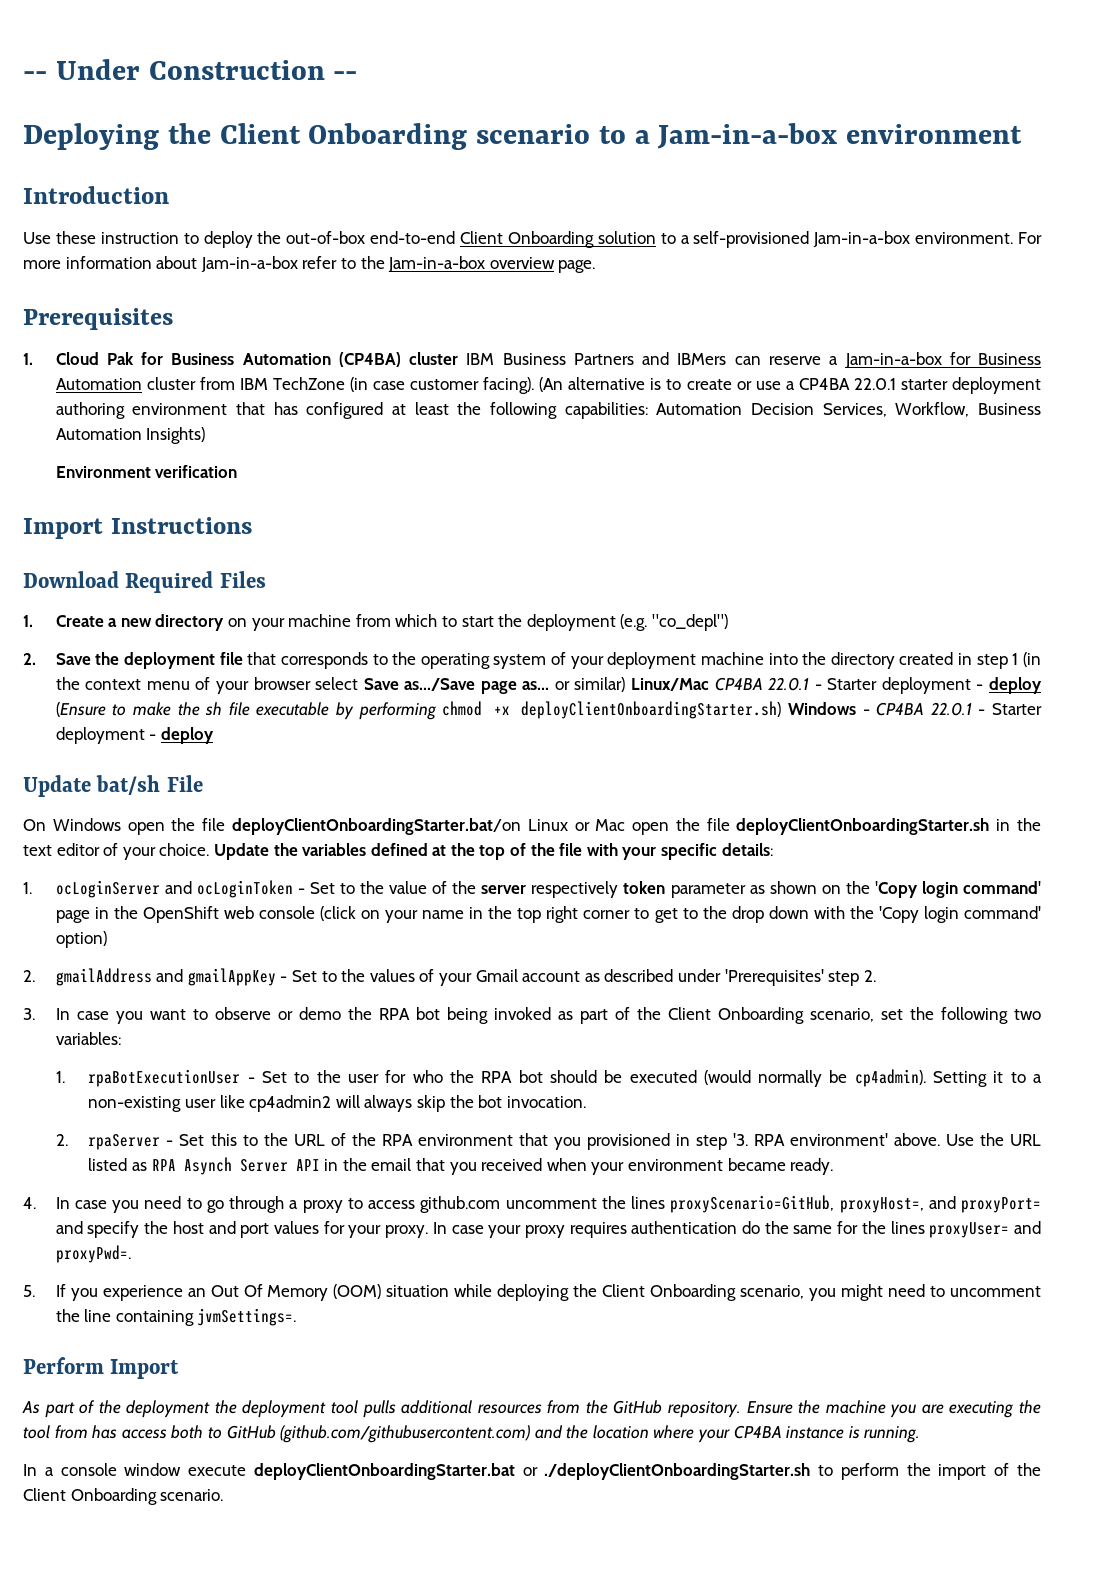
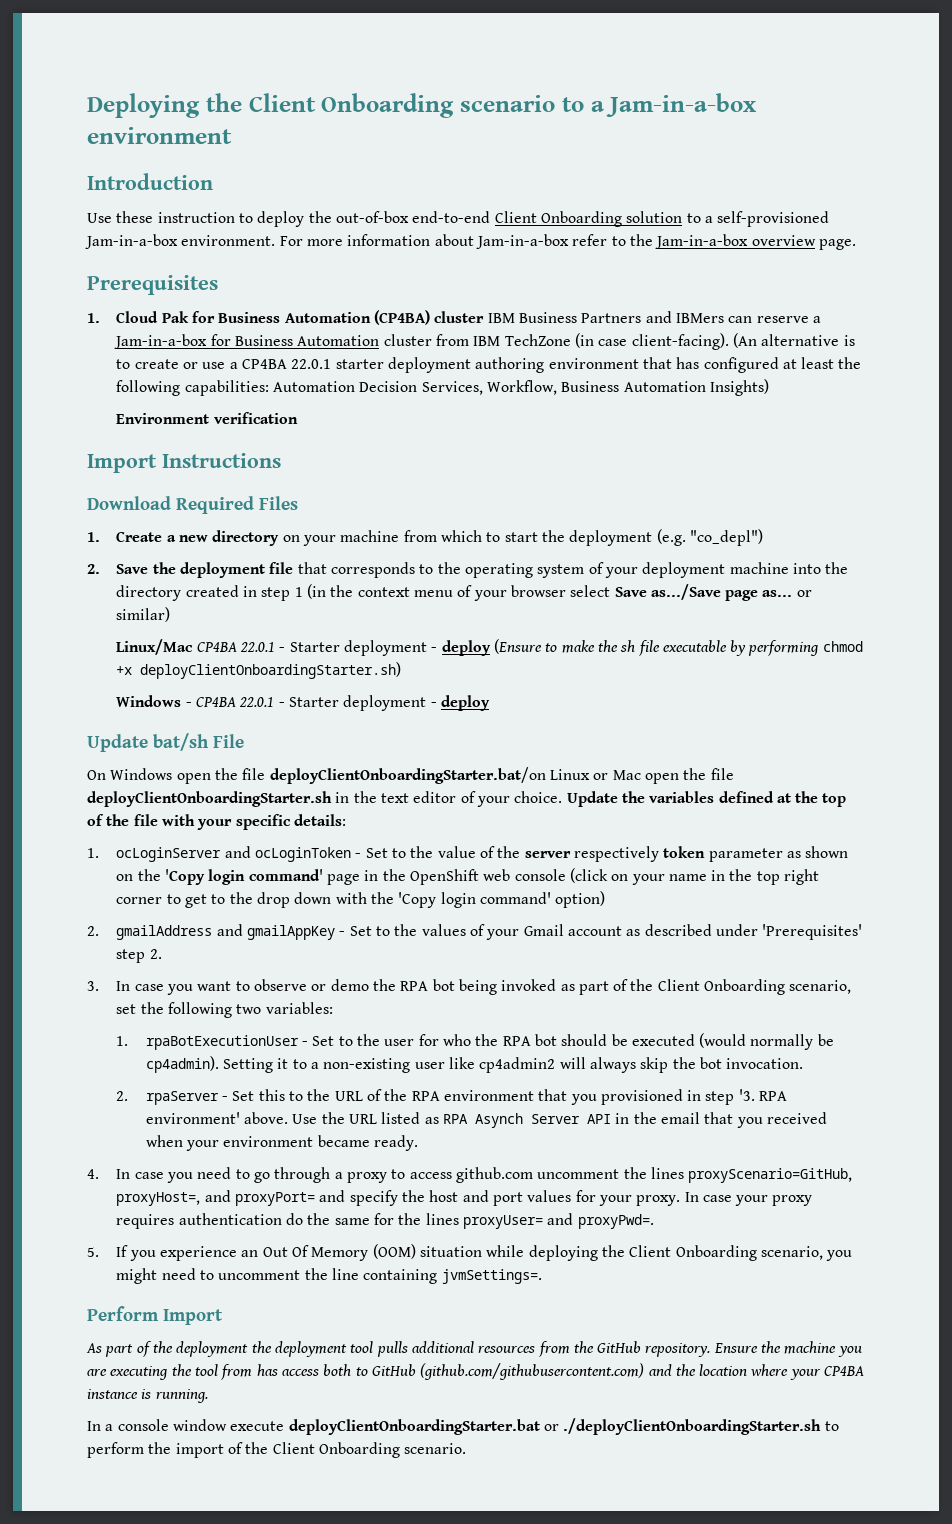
- -- Under Construction --
- 1. Cloud Pak for Business Automation (CP4BA) cluster IBM Business Partners and IBMers can reserve a Jam-in-a-box for Business Automation cluster from IBM TechZone (in case customer facing).
+ 1. Cloud Pak for Business Automation (CP4BA) cluster IBM Business Partners and IBMers can reserve a Jam-in-a-box for Business Automation cluster from IBM TechZone (in case client-facing).
- 2. Save the deployment file that corresponds to the operating system of your deployment machine into the directory created in step 1 (in the context menu of your browser select Save as.../Save page as... or similar) Linux/Mac CP4BA 22.0.1 - Starter deployment - deploy (Ensure to make the sh file executable by performing chmod +x deployClientOnboardingStarter.sh) Windows - CP4BA 22.0.1 - Starter deployment - deploy
+ 2. Save the deployment file that corresponds to the operating system of your deployment machine into the directory created in step 1 (in the context menu of your browser select Save as.../Save page as... or similar)
+ Linux/Mac CP4BA 22.0.1 - Starter deployment - deploy (Ensure to make the sh file executable by performing chmod +x deployClientOnboardingStarter.sh)
+ Windows - CP4BA 22.0.1 - Starter deployment - deploy

